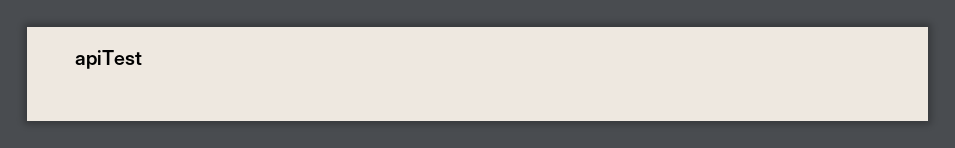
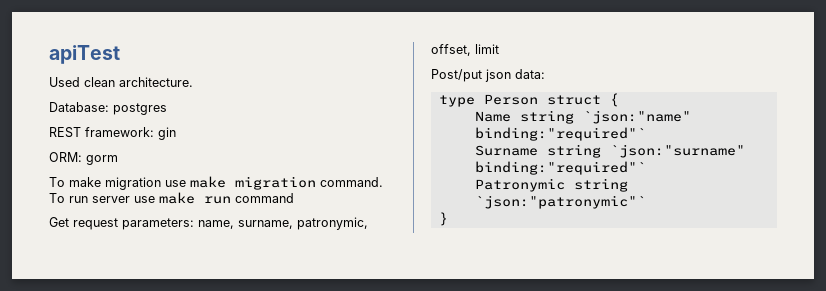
+ Used clean architecture.
+ Database: postgres
+ REST framework: gin
+ ORM: gorm
+ To make migration use make migration command. To run server use make run command
+ Get request parameters: name, surname, patronymic, offset, limit
+ Post/put json data:
+ type Person struct {
+ Name string `json:"name" binding:"required"`
+ Surname string `json:"surname" binding:"required"`
+ Patronymic string `json:"patronymic"`
+ }

